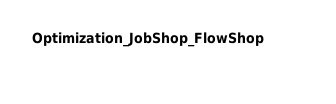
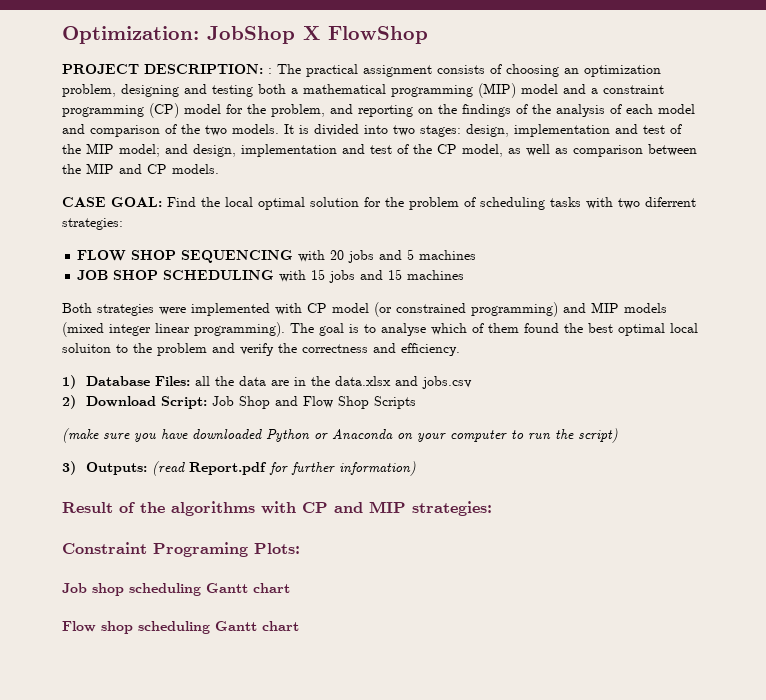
- Optimization_JobShop_FlowShop
+ Optimization: JobShop X FlowShop
+ PROJECT DESCRIPTION: : The practical assignment consists of choosing an optimization problem, designing and testing both a mathematical programming (MIP) model and a constraint programming (CP) model for the problem, and reporting on the findings of the analysis of each model and comparison of the two models. It is divided into two stages: design, implementation and test of the MIP model; and design, implementation and test of the CP model, as well as comparison between the MIP and CP models.
+ CASE GOAL: Find the local optimal solution for the problem of scheduling tasks with two diferrent strategies:
+ FLOW SHOP SEQUENCING with 20 jobs and 5 machines
+ JOB SHOP SCHEDULING with 15 jobs and 15 machines
+ Both strategies were implemented with CP model (or constrained programming) and MIP models (mixed integer linear programming). The goal is to analyse which of them found the best optimal local soluiton to the problem and verify the correctness and efficiency.
+ 1) Database Files: all the data are in the data.xlsx and jobs.csv
+ 2) Download Script: Job Shop and Flow Shop Scripts
+ (make sure you have downloaded Python or Anaconda on your computer to run the script)
+ 3) Outputs: (read Report.pdf for further information)
+ Result of the algorithms with CP and MIP strategies:
+ Constraint Programing Plots:
+ Job shop scheduling Gantt chart
+ Flow shop scheduling Gantt chart

